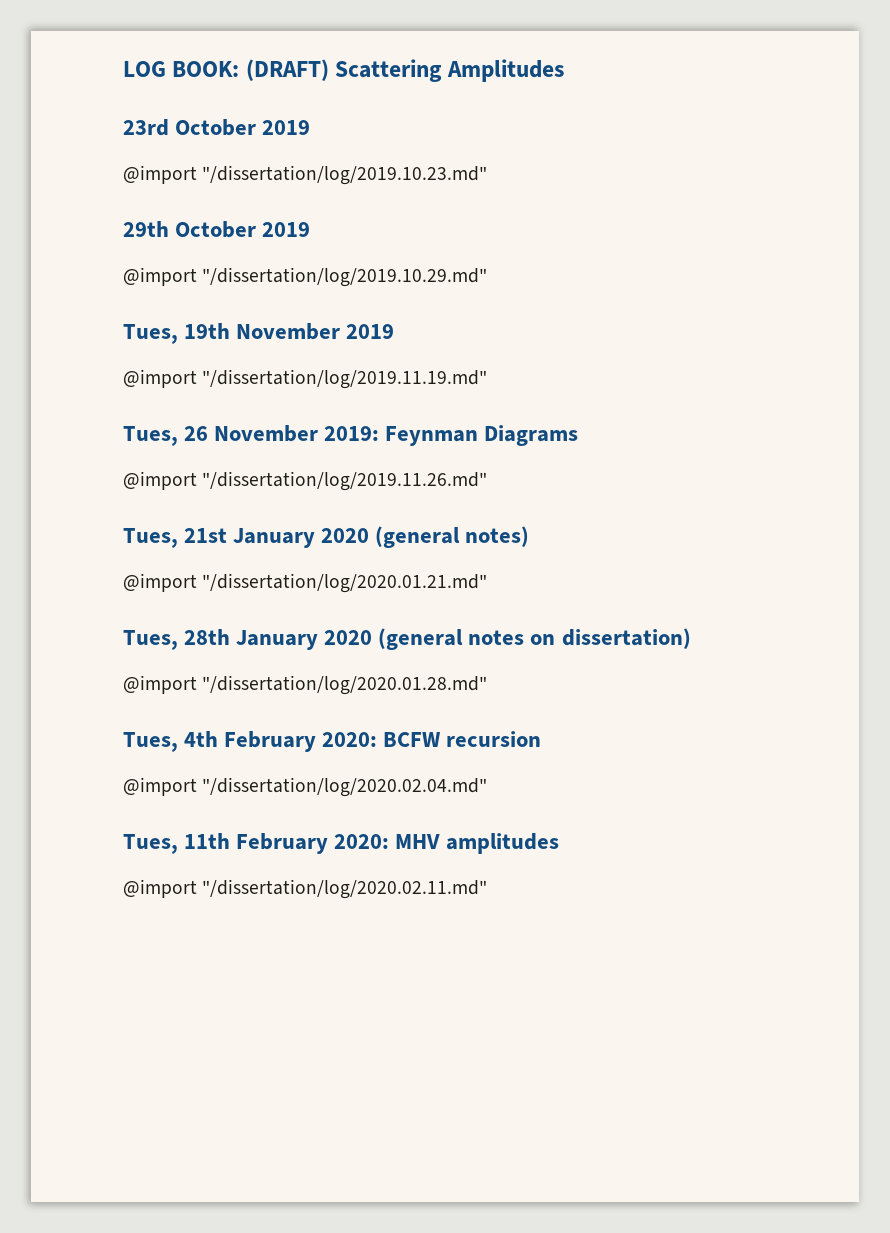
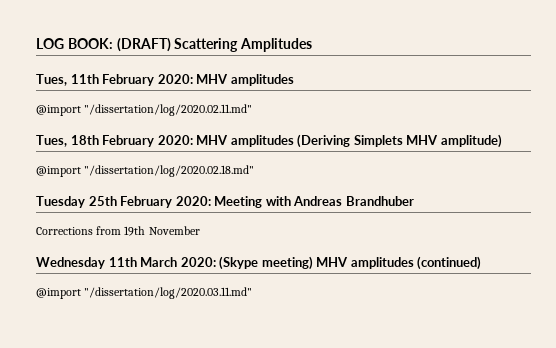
- 23rd October 2019
- @import "/dissertation/log/2019.10.23.md"
- 29th October 2019
- @import "/dissertation/log/2019.10.29.md"
- Tues, 19th November 2019
- @import "/dissertation/log/2019.11.19.md"
- Tues, 26 November 2019: Feynman Diagrams
- @import "/dissertation/log/2019.11.26.md"
- Tues, 21st January 2020 (general notes)
- @import "/dissertation/log/2020.01.21.md"
- Tues, 28th January 2020 (general notes on dissertation)
- @import "/dissertation/log/2020.01.28.md"
- Tues, 4th February 2020: BCFW recursion
- @import "/dissertation/log/2020.02.04.md"
+ Tues, 18th February 2020: MHV amplitudes (Deriving Simplets MHV amplitude)
+ @import "/dissertation/log/2020.02.18.md"
+ Tuesday 25th February 2020: Meeting with Andreas Brandhuber
+ Corrections from 19th November
+ Wednesday 11th March 2020: (Skype meeting) MHV amplitudes (continued)
+ @import "/dissertation/log/2020.03.11.md"

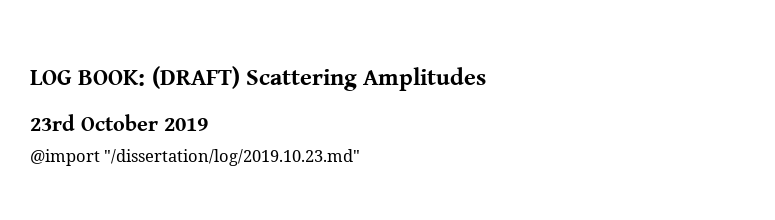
- Tues, 11th February 2020: MHV amplitudes
- @import "/dissertation/log/2020.02.11.md"
- Tues, 18th February 2020: MHV amplitudes (Deriving Simplets MHV amplitude)
- @import "/dissertation/log/2020.02.18.md"
- Tuesday 25th February 2020: Meeting with Andreas Brandhuber
- Corrections from 19th November
- Wednesday 11th March 2020: (Skype meeting) MHV amplitudes (continued)
- @import "/dissertation/log/2020.03.11.md"
+ 23rd October 2019
+ @import "/dissertation/log/2019.10.23.md"

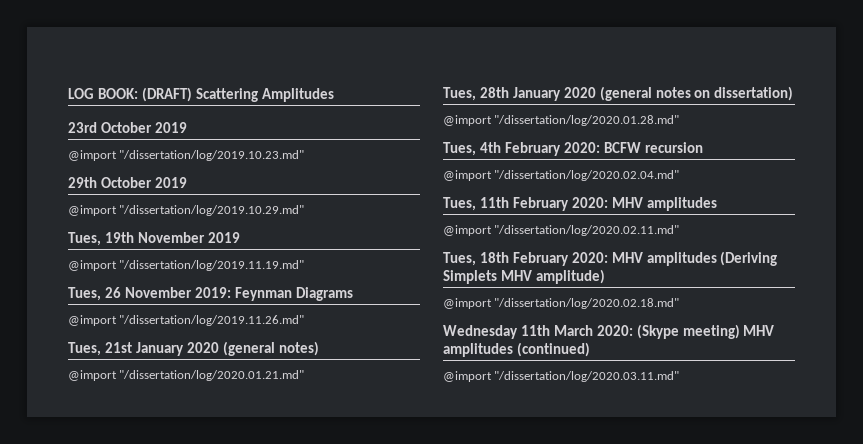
+ 29th October 2019
+ @import "/dissertation/log/2019.10.29.md"
+ Tues, 19th November 2019
+ @import "/dissertation/log/2019.11.19.md"
+ Tues, 26 November 2019: Feynman Diagrams
+ @import "/dissertation/log/2019.11.26.md"
+ Tues, 21st January 2020 (general notes)
+ @import "/dissertation/log/2020.01.21.md"
+ Tues, 28th January 2020 (general notes on dissertation)
+ @import "/dissertation/log/2020.01.28.md"
+ Tues, 4th February 2020: BCFW recursion
+ @import "/dissertation/log/2020.02.04.md"
+ Tues, 11th February 2020: MHV amplitudes
+ @import "/dissertation/log/2020.02.11.md"
+ Tues, 18th February 2020: MHV amplitudes (Deriving Simplets MHV amplitude)
+ @import "/dissertation/log/2020.02.18.md"
+ Wednesday 11th March 2020: (Skype meeting) MHV amplitudes (continued)
+ @import "/dissertation/log/2020.03.11.md"

